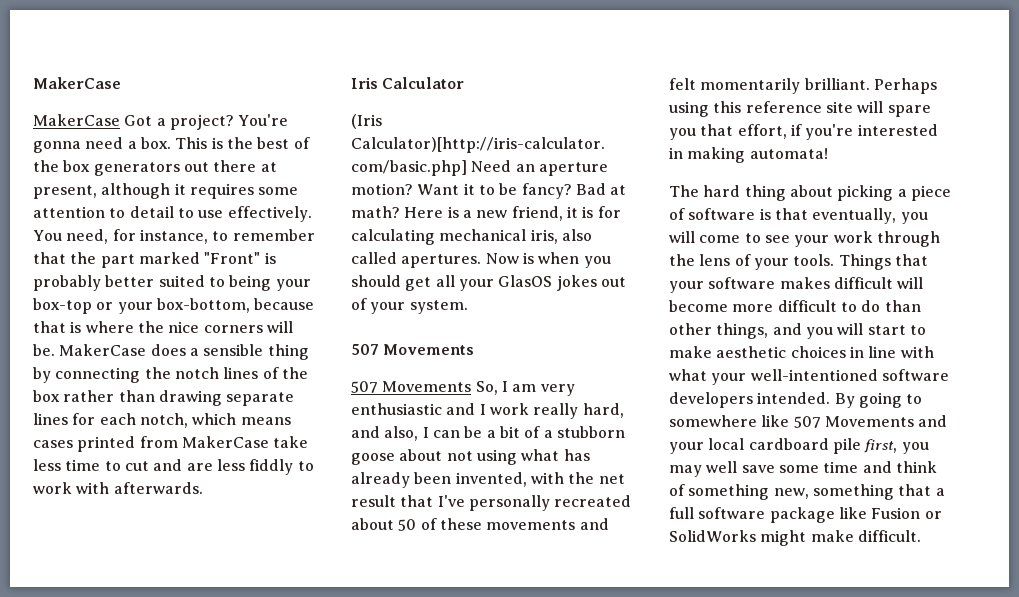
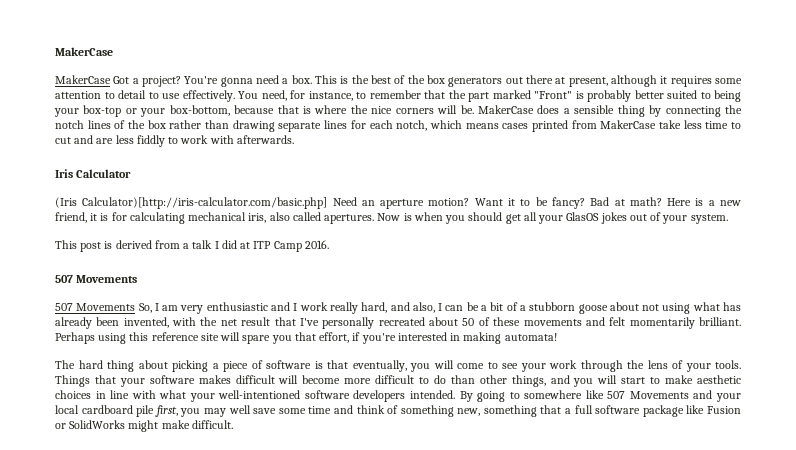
+ This post is derived from a talk I did at ITP Camp 2016.

